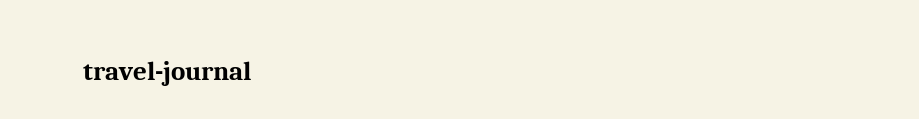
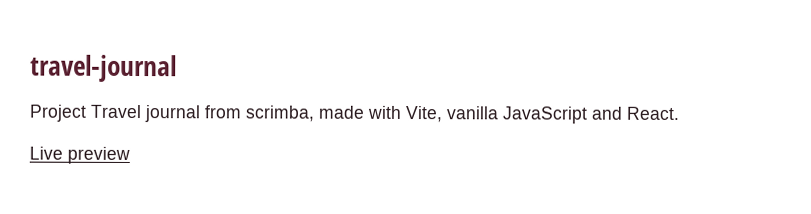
+ Project Travel journal from scrimba, made with Vite, vanilla JavaScript and React.
+ Live preview

